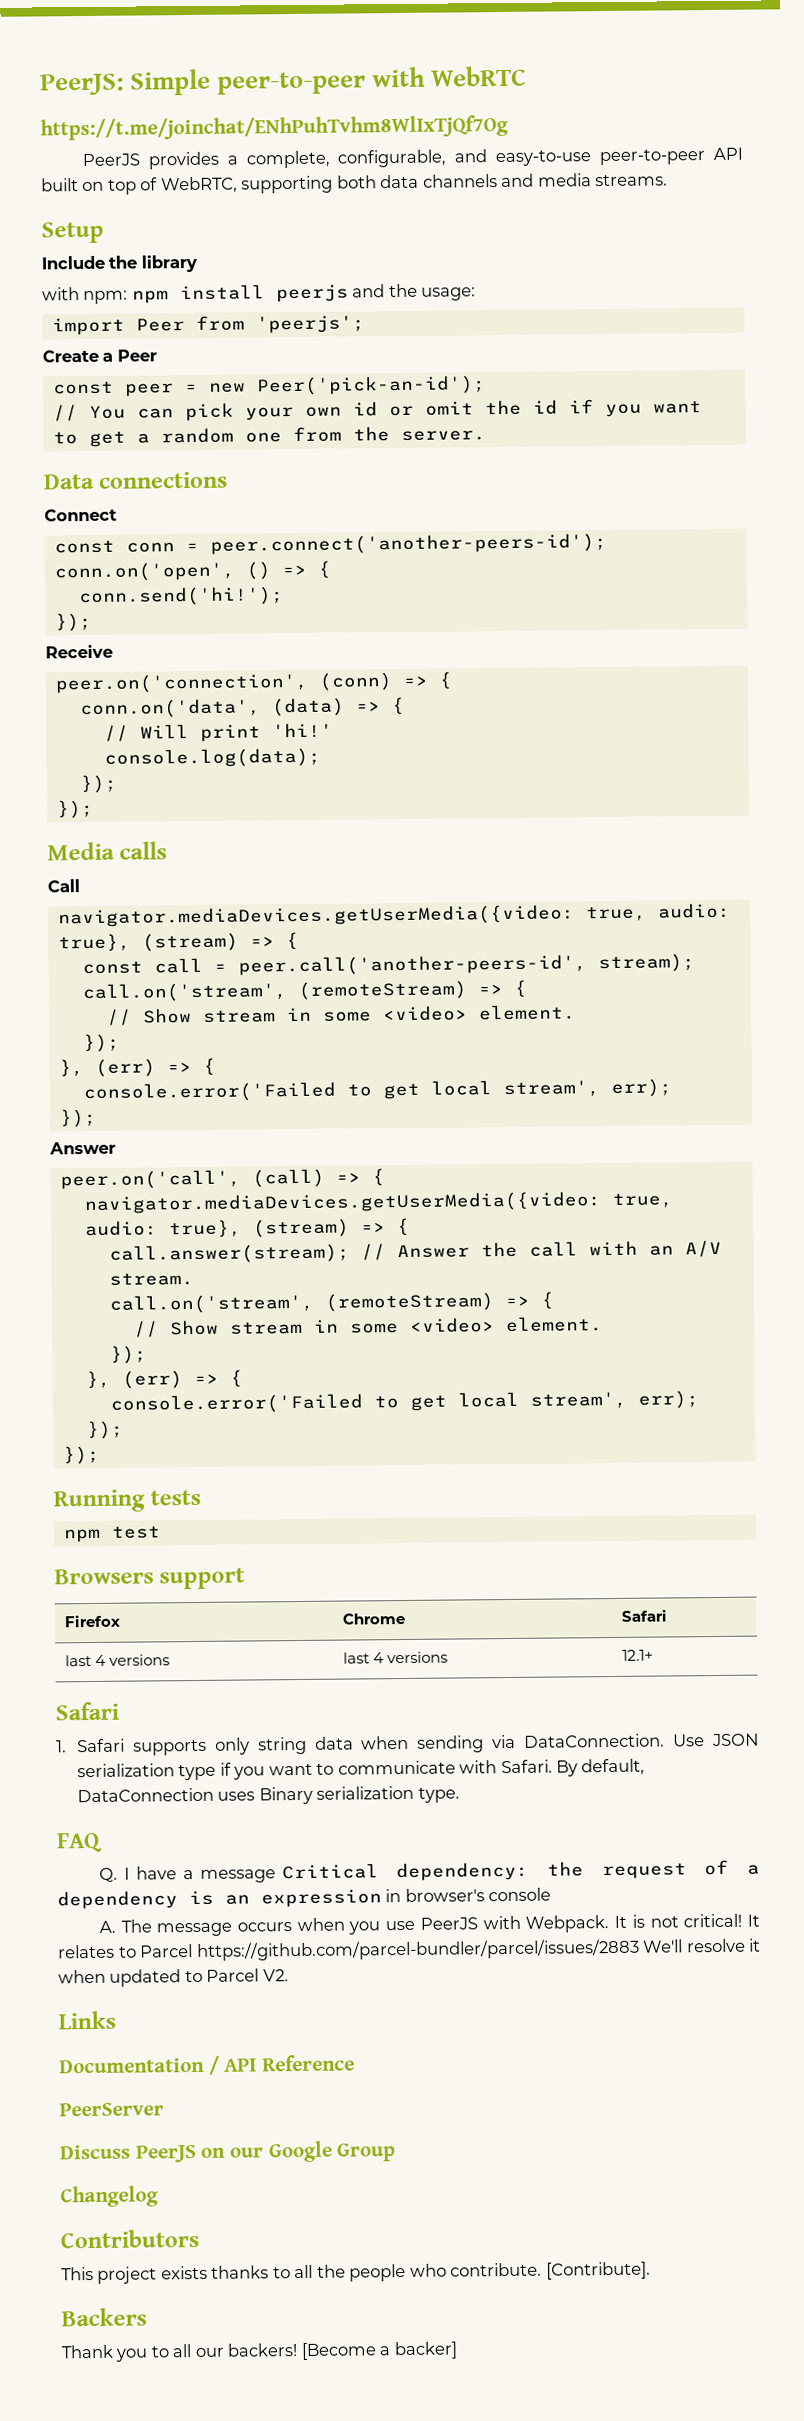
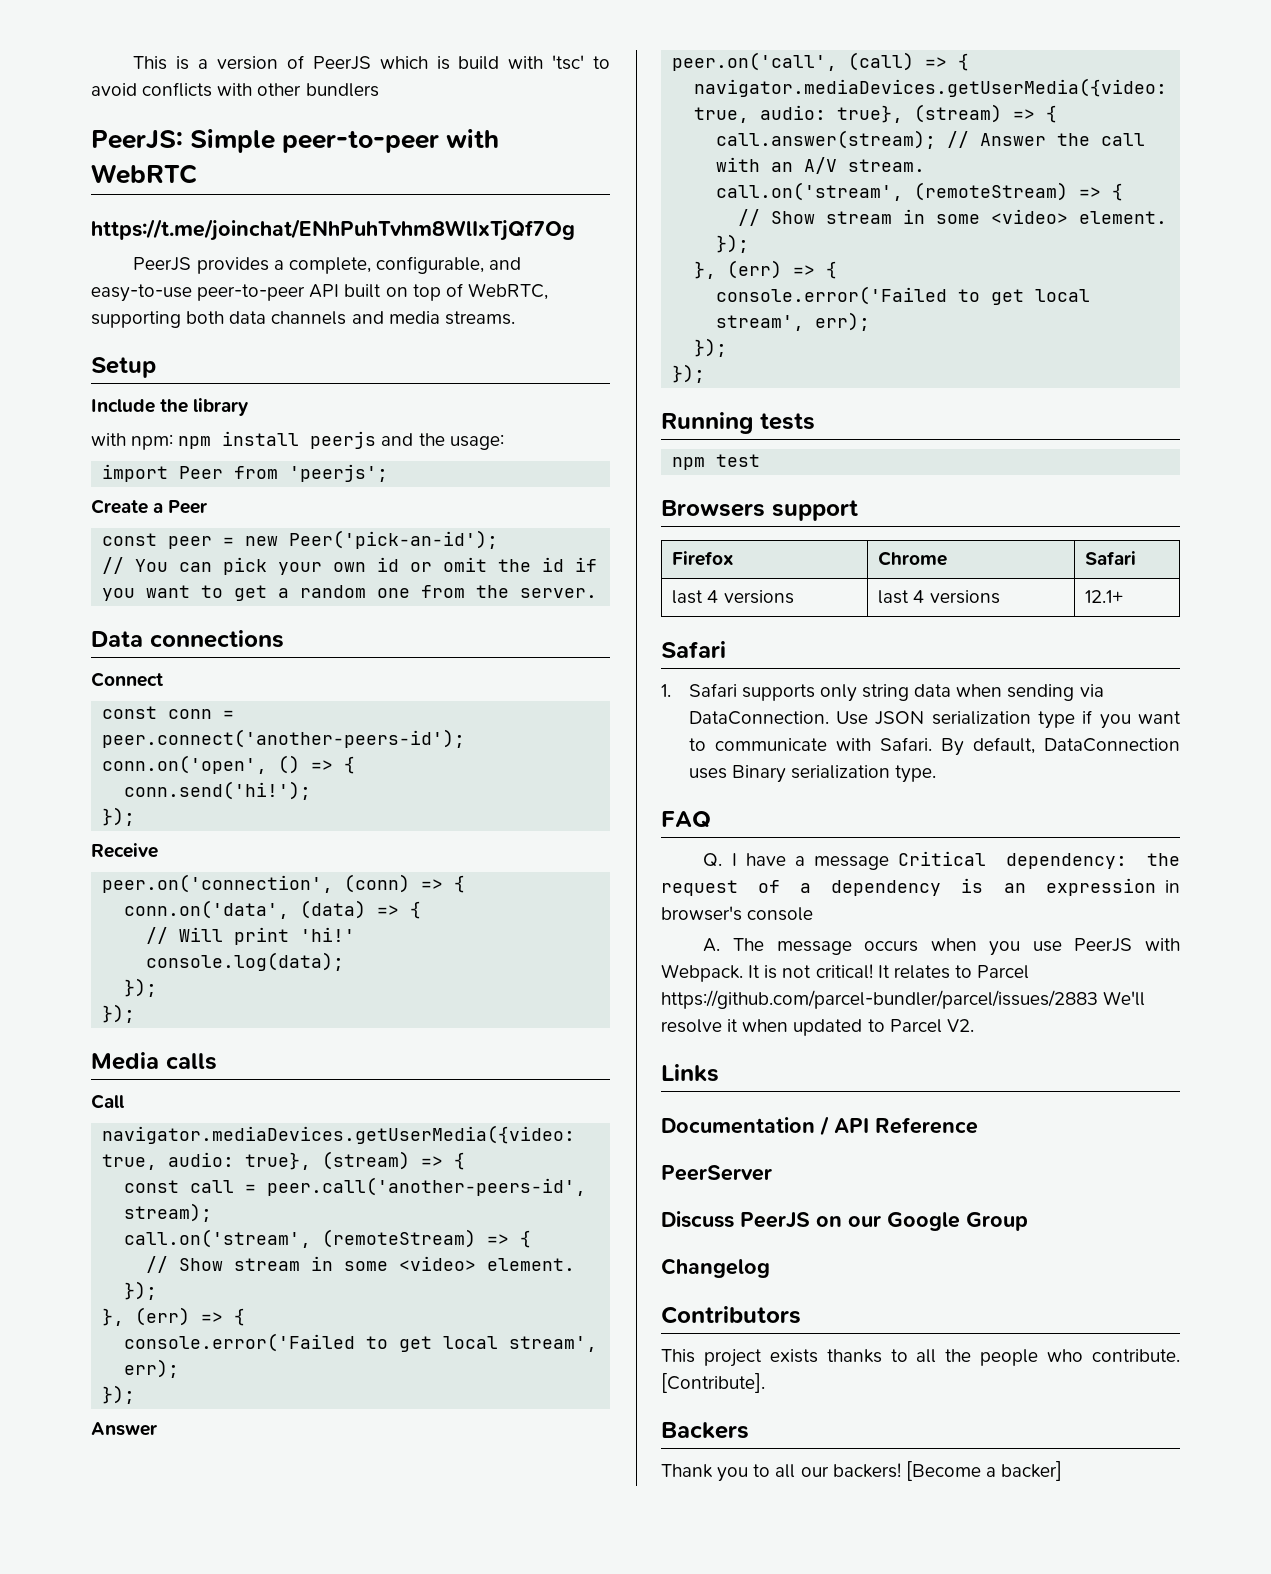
+ This is a version of PeerJS which is build with 'tsc' to avoid conflicts with other bundlers

